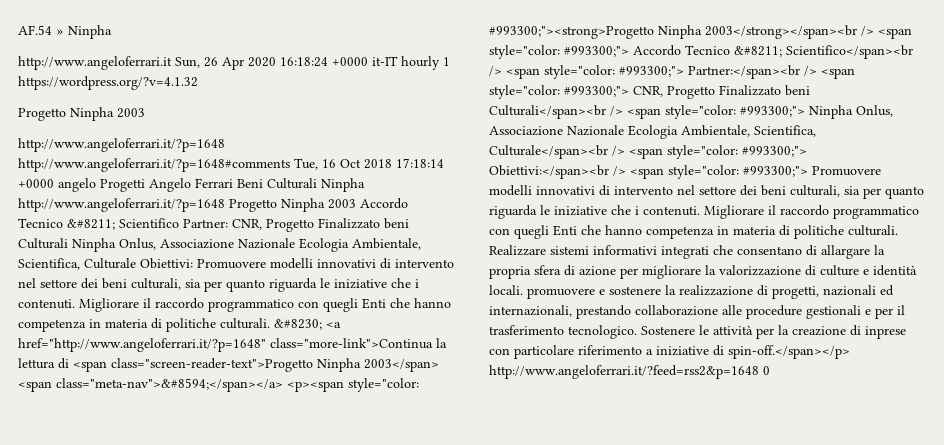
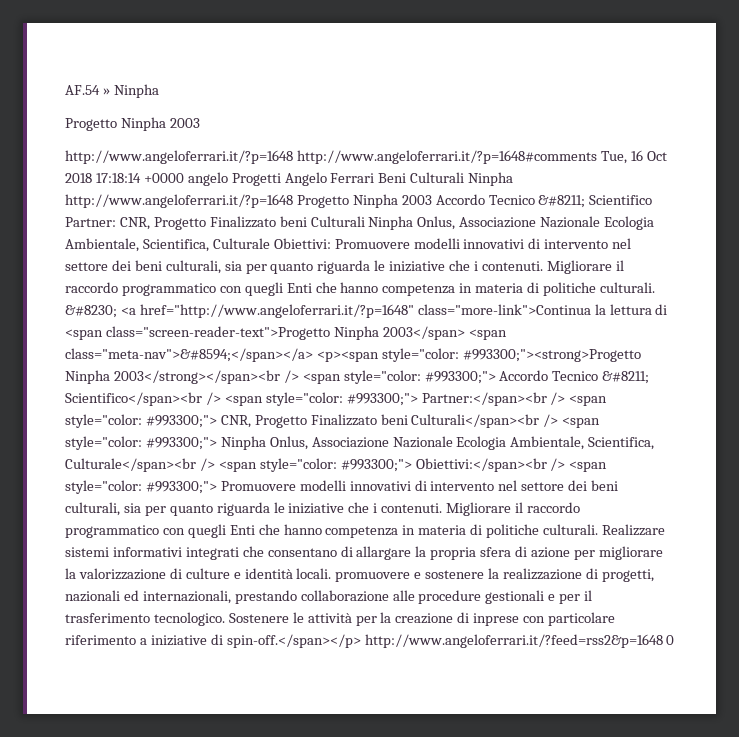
- http://www.angeloferrari.it Sun, 26 Apr 2020 16:18:24 +0000 it-IT hourly 1 https://wordpress.org/?v=4.1.32

